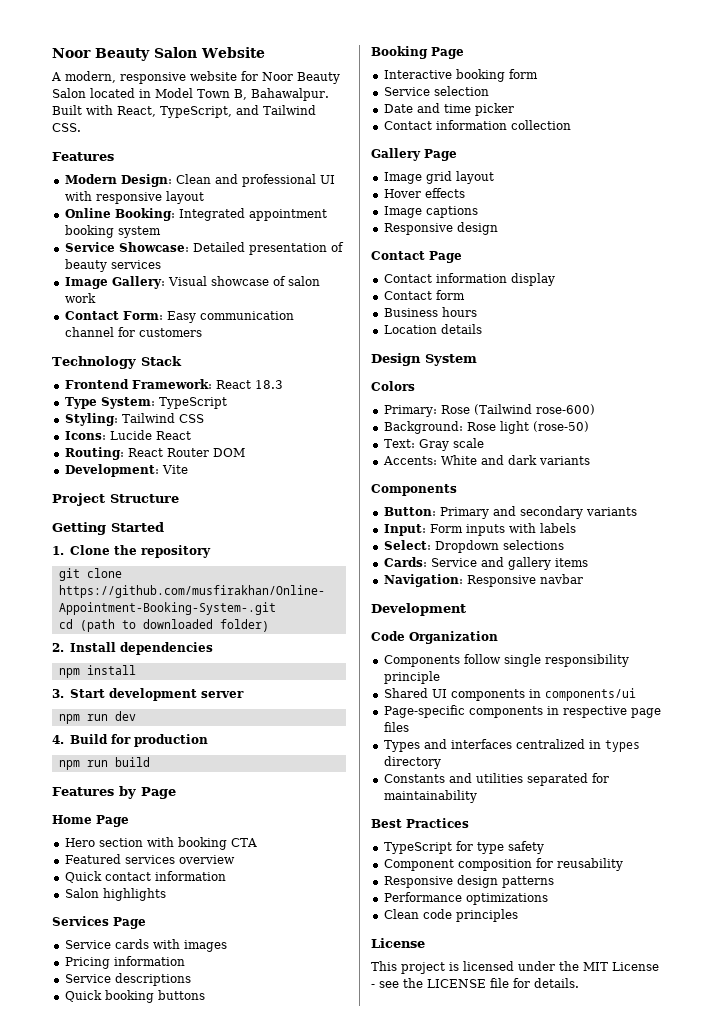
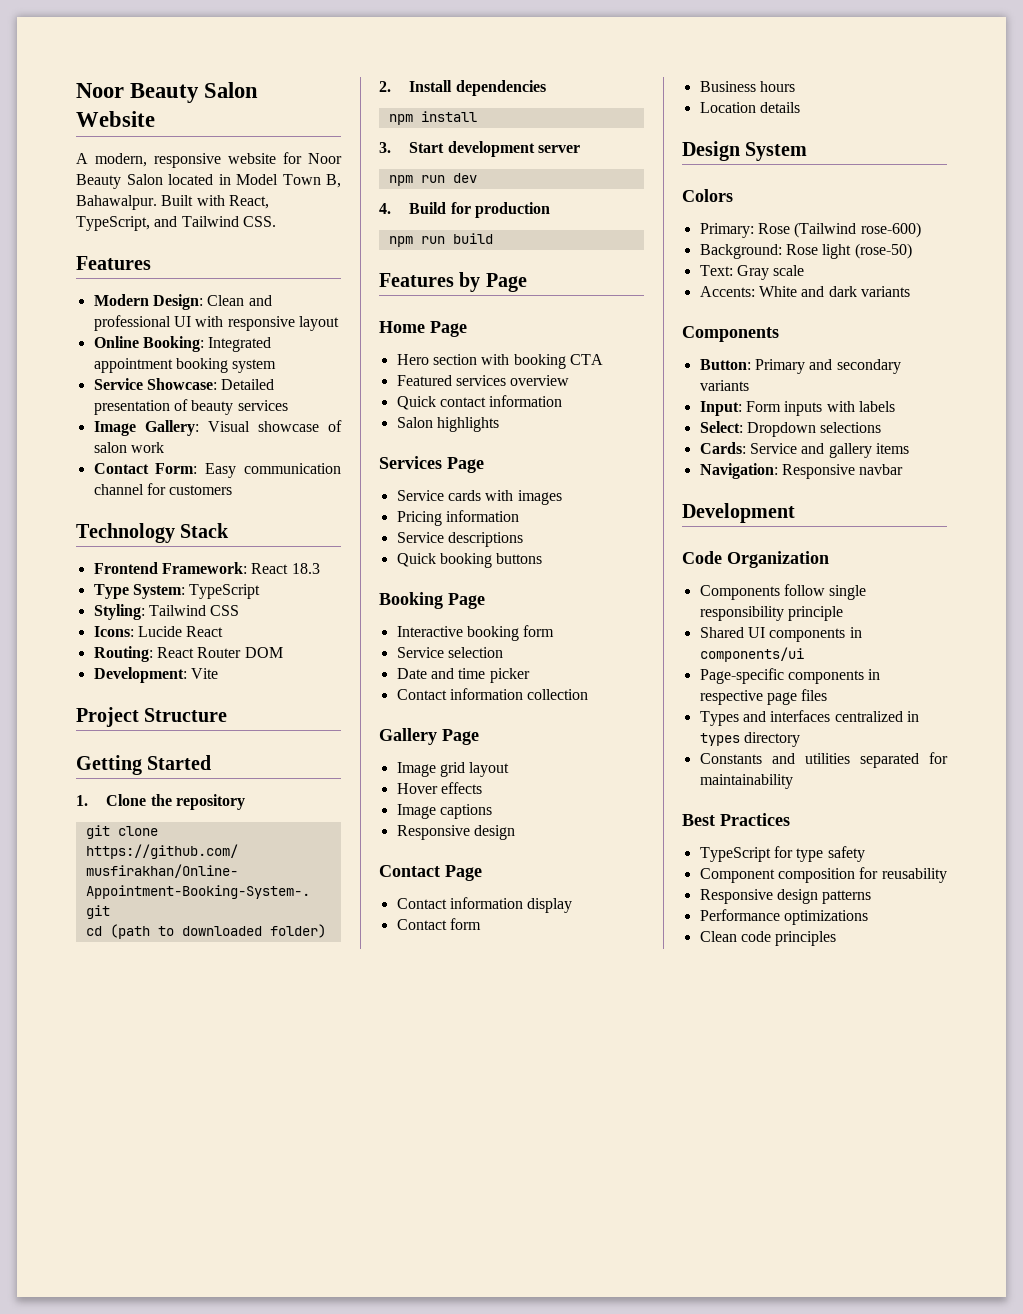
  Clean code principles
- License
- This project is licensed under the MIT License - see the LICENSE file for details.

